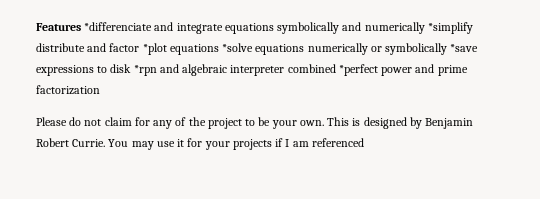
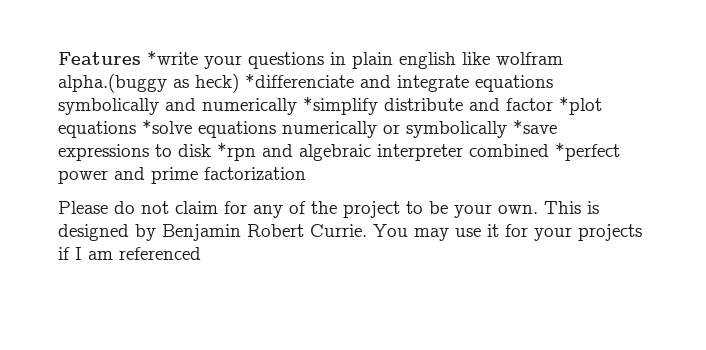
- Features *differenciate and integrate equations symbolically and numerically *simplify distribute and factor *plot equations *solve equations numerically or symbolically *save expressions to disk *rpn and algebraic interpreter combined *perfect power and prime factorization
+ Features *write your questions in plain english like wolfram alpha.(buggy as heck) *differenciate and integrate equations symbolically and numerically *simplify distribute and factor *plot equations *solve equations numerically or symbolically *save expressions to disk *rpn and algebraic interpreter combined *perfect power and prime factorization

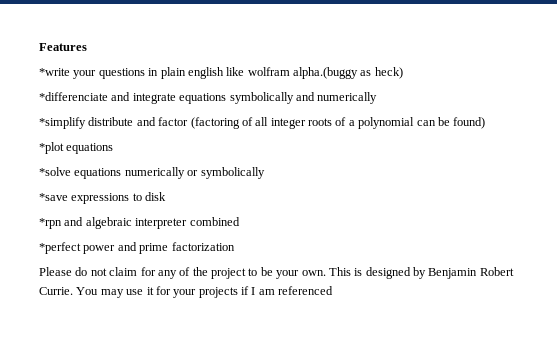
- Features *write your questions in plain english like wolfram alpha.(buggy as heck) *differenciate and integrate equations symbolically and numerically *simplify distribute and factor *plot equations *solve equations numerically or symbolically *save expressions to disk *rpn and algebraic interpreter combined *perfect power and prime factorization
+ Features
+ *write your questions in plain english like wolfram alpha.(buggy as heck)
+ *differenciate and integrate equations symbolically and numerically
+ *simplify distribute and factor (factoring of all integer roots of a polynomial can be found)
+ *plot equations
+ *solve equations numerically or symbolically
+ *save expressions to disk
+ *rpn and algebraic interpreter combined
+ *perfect power and prime factorization

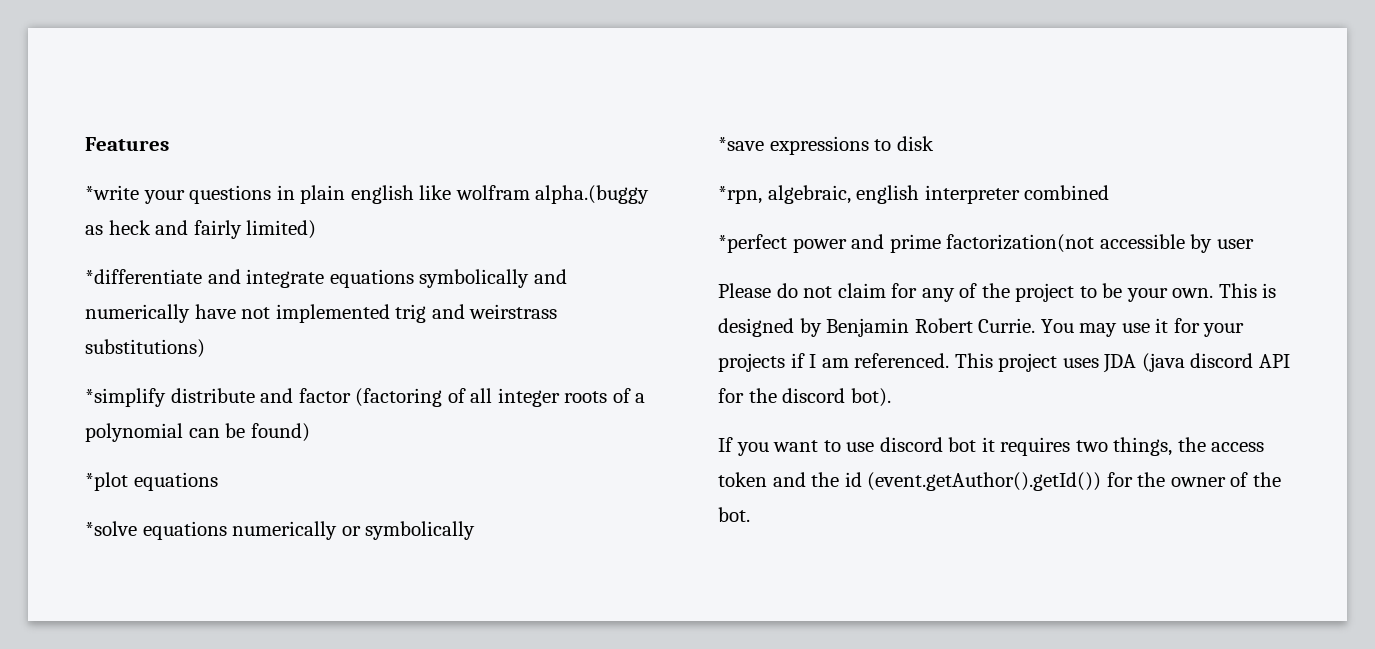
- *write your questions in plain english like wolfram alpha.(buggy as heck)
- *differenciate and integrate equations symbolically and numerically
+ *write your questions in plain english like wolfram alpha.(buggy as heck and fairly limited)
+ *differentiate and integrate equations symbolically and numerically have not implemented trig and weirstrass substitutions)
- *rpn and algebraic interpreter combined
+ *rpn, algebraic, english interpreter combined
- *perfect power and prime factorization
+ *perfect power and prime factorization(not accessible by user
- You may use it for your projects if I am referenced
+ You may use it for your projects if I am referenced. This project uses JDA (java discord API for the discord bot).
+ If you want to use discord bot it requires two things, the access token and the id (event.getAuthor().getId()) for the owner of the bot.

